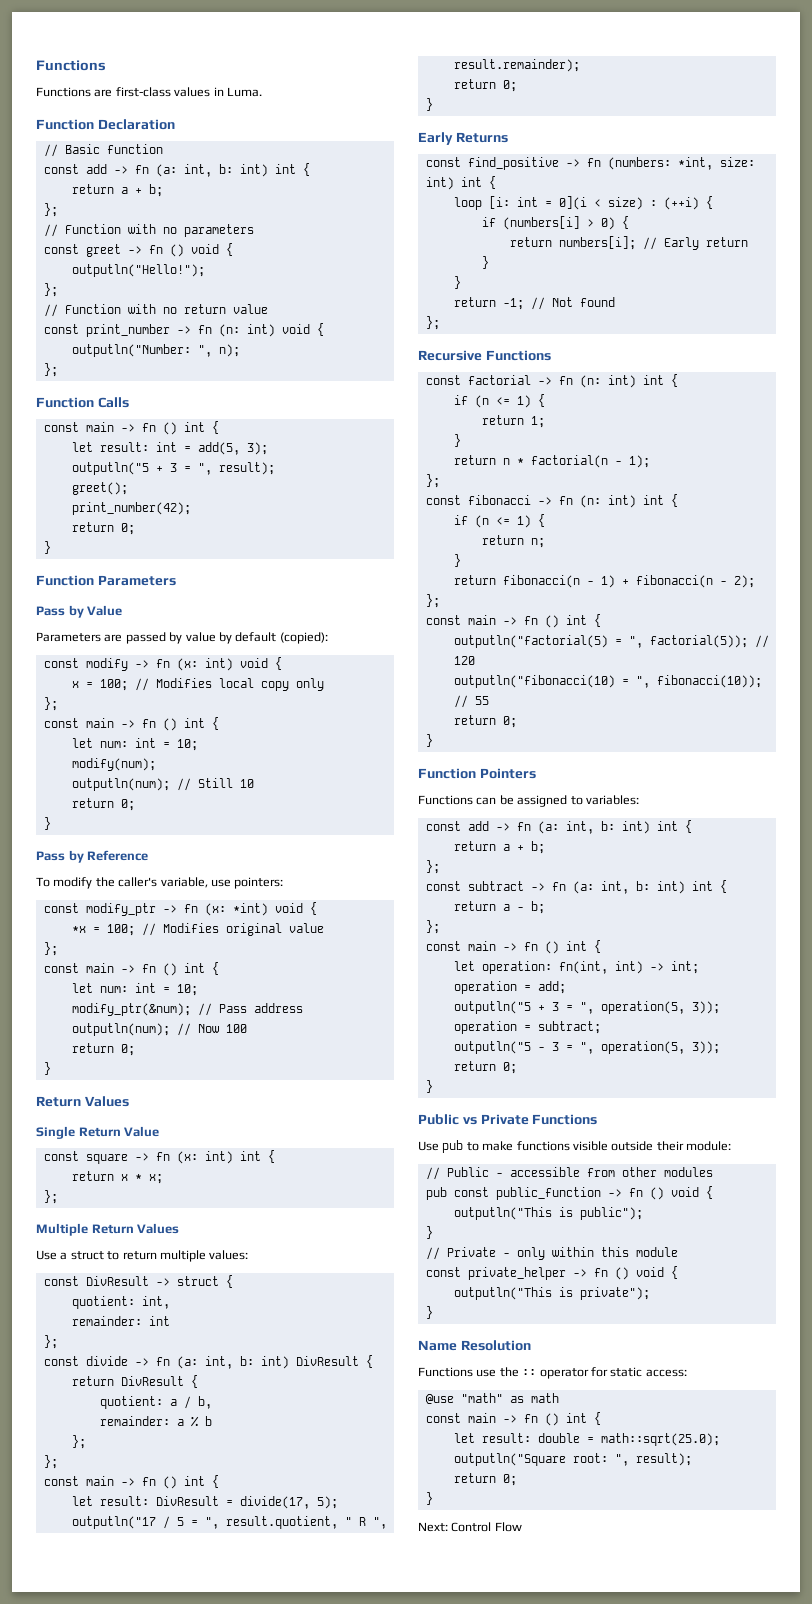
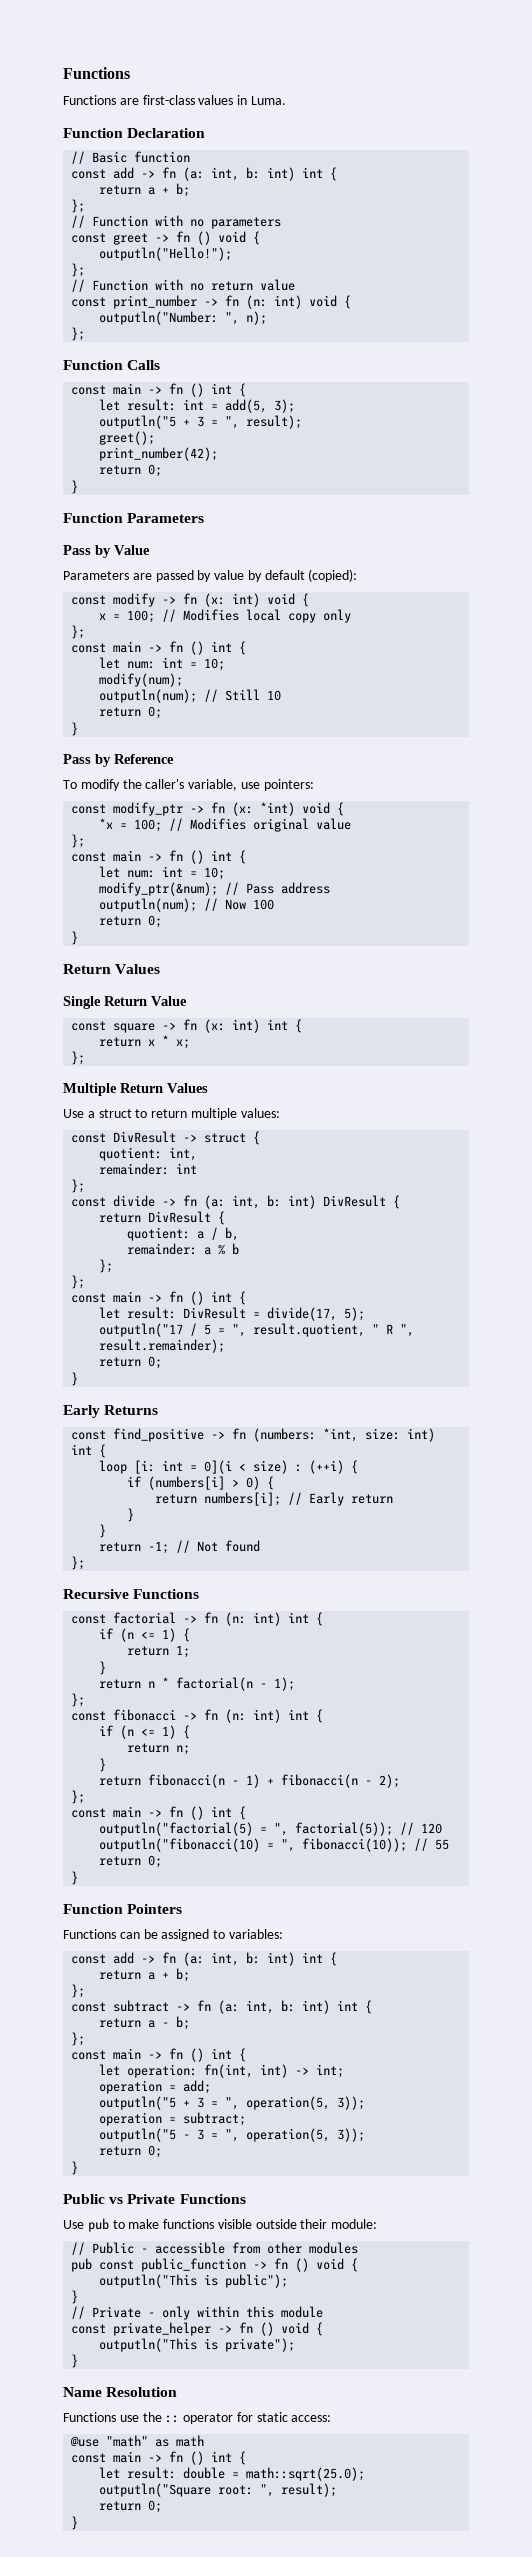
- Next: Control Flow

